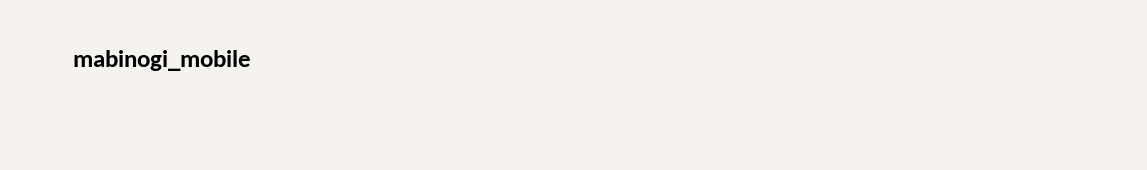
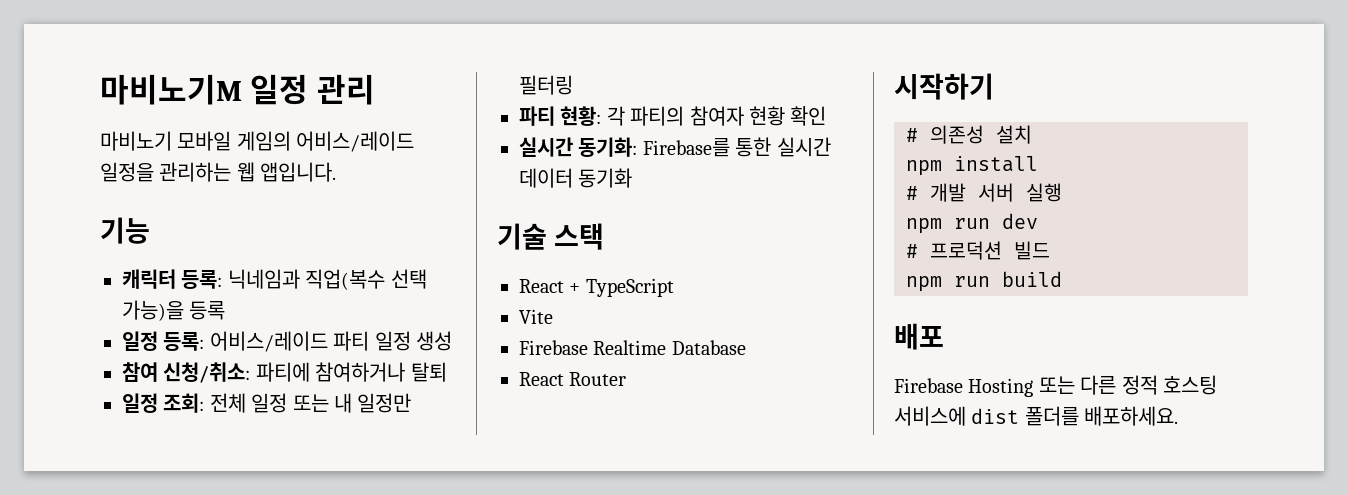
- mabinogi_mobile
+ 마비노기M 일정 관리
+ 마비노기 모바일 게임의 어비스/레이드 일정을 관리하는 웹 앱입니다.
+ 기능
+ 캐릭터 등록: 닉네임과 직업(복수 선택 가능)을 등록
+ 일정 등록: 어비스/레이드 파티 일정 생성
+ 참여 신청/취소: 파티에 참여하거나 탈퇴
+ 일정 조회: 전체 일정 또는 내 일정만 필터링
+ 파티 현황: 각 파티의 참여자 현황 확인
+ 실시간 동기화: Firebase를 통한 실시간 데이터 동기화
+ 기술 스택
+ React + TypeScript
+ Vite
+ Firebase Realtime Database
+ React Router
+ 시작하기
+ # 의존성 설치
+ npm install
+ # 개발 서버 실행
+ npm run dev
+ # 프로덕션 빌드
+ npm run build
+ 배포
+ Firebase Hosting 또는 다른 정적 호스팅 서비스에 dist 폴더를 배포하세요.

